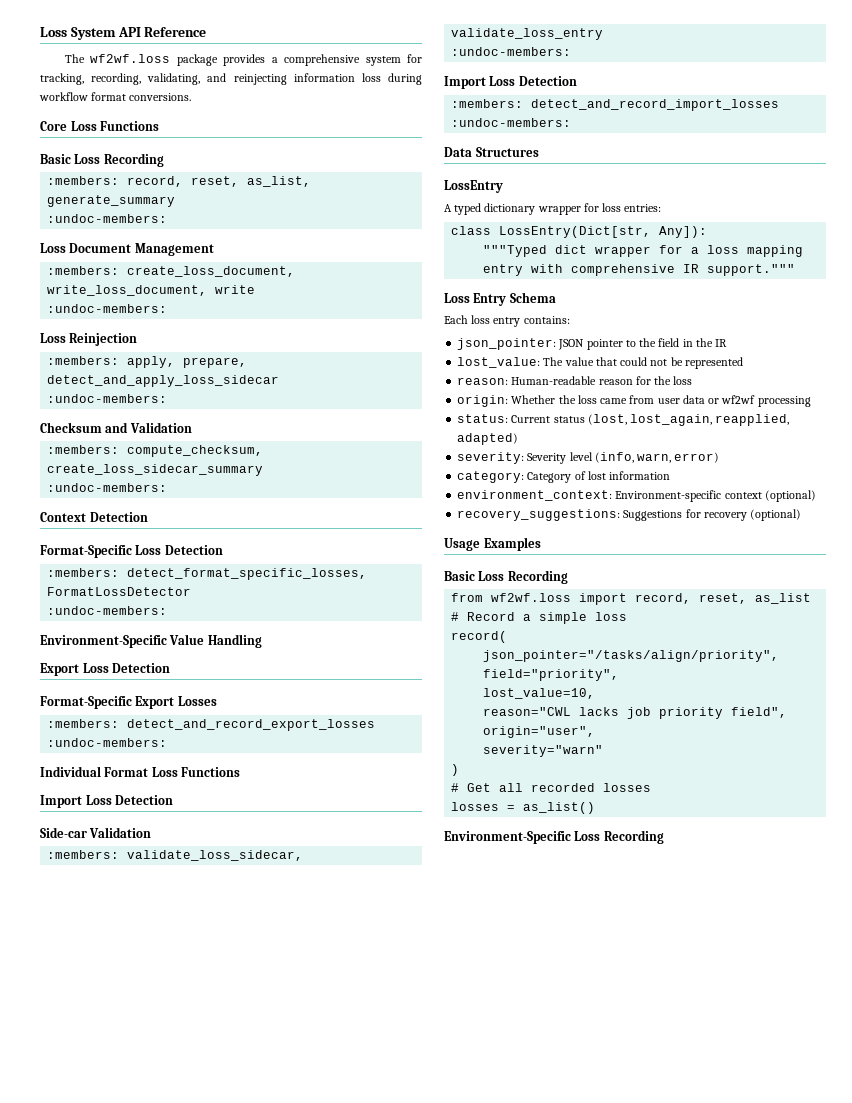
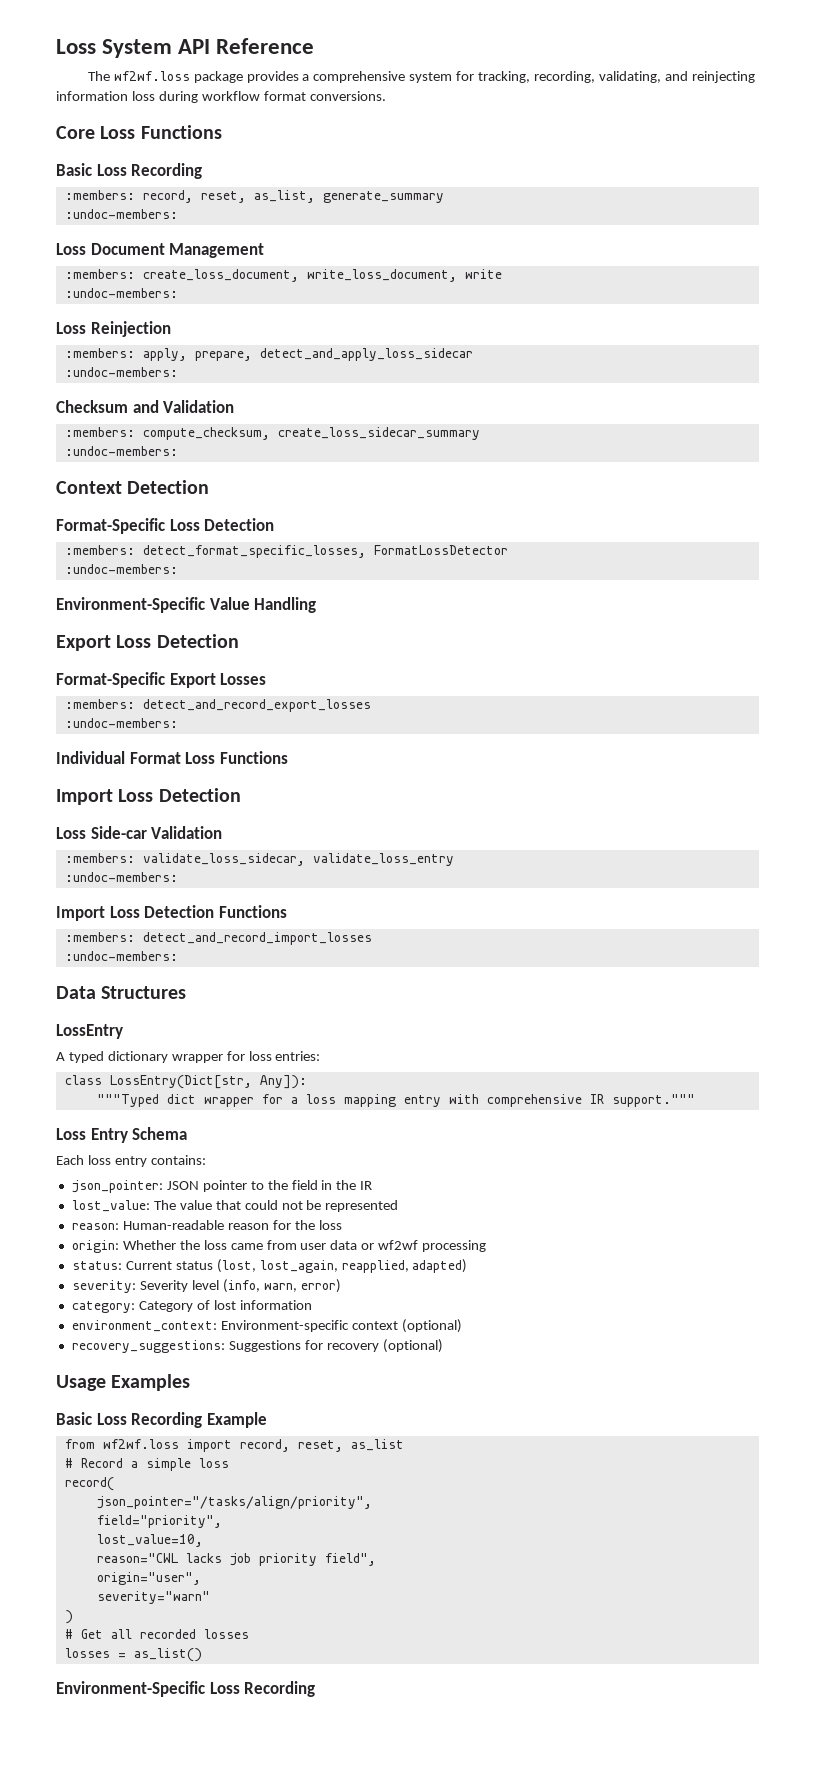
- Side-car Validation
+ Loss Side-car Validation
  :members: validate_loss_sidecar, validate_loss_entry
  :undoc-members:
- Import Loss Detection
+ Import Loss Detection Functions
  Usage Examples
- Basic Loss Recording
+ Basic Loss Recording Example

